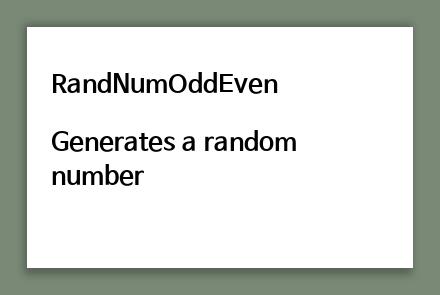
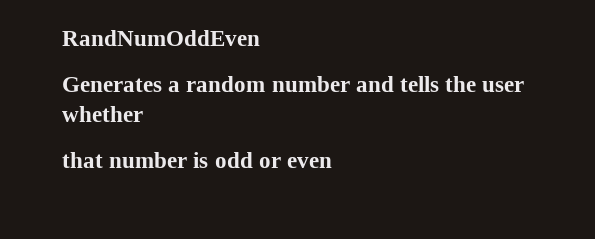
- Generates a random number
+ Generates a random number and tells the user whether
+ that number is odd or even

